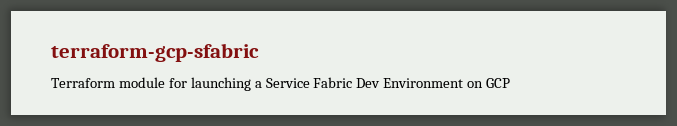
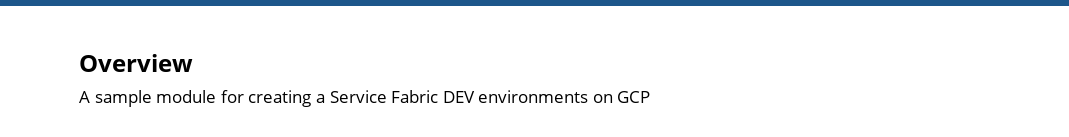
- terraform-gcp-sfabric
- Terraform module for launching a Service Fabric Dev Environment on GCP
+ Overview
+ A sample module for creating a Service Fabric DEV environments on GCP

